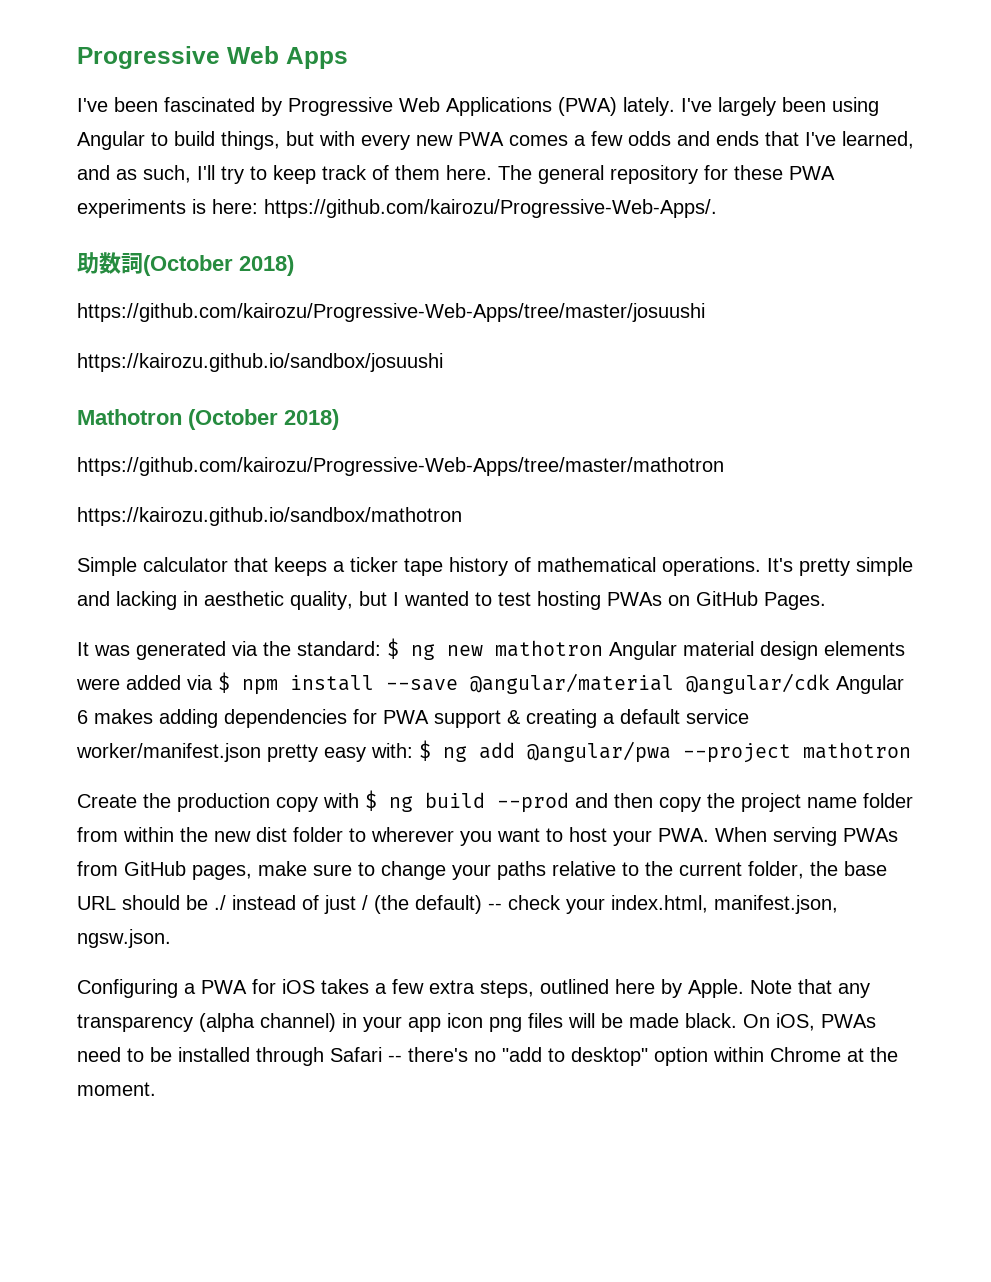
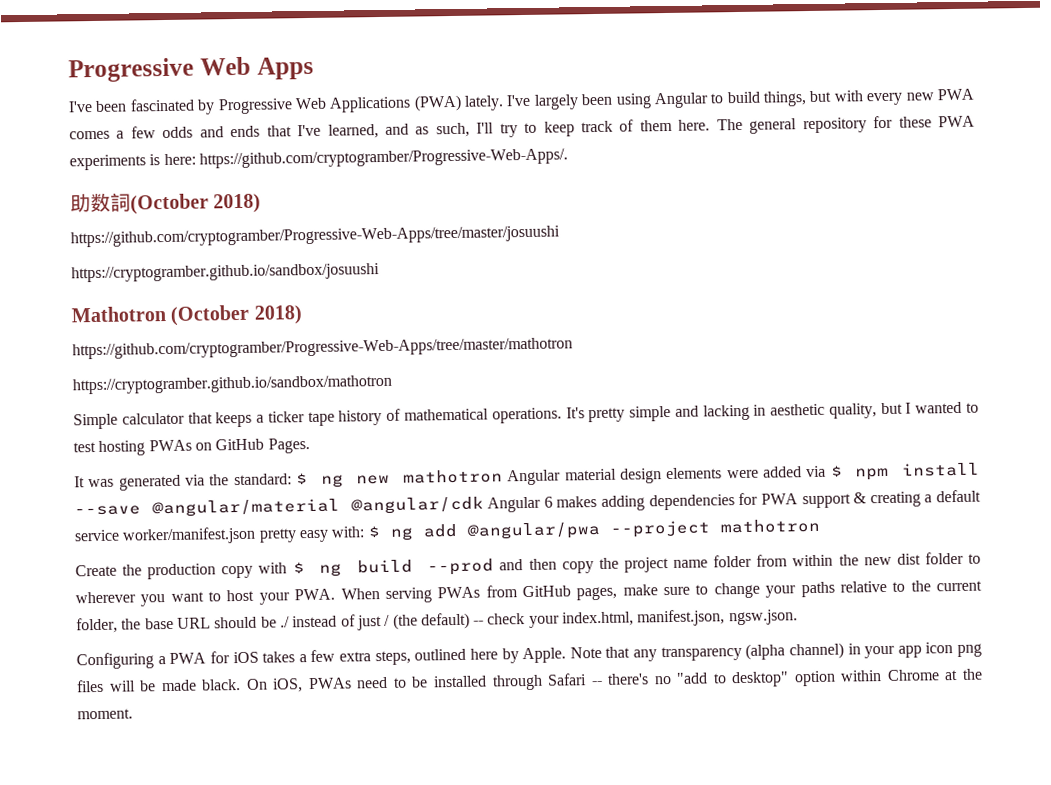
- The general repository for these PWA experiments is here: https://github.com/kairozu/Progressive-Web-Apps/.
+ The general repository for these PWA experiments is here: https://github.com/cryptogramber/Progressive-Web-Apps/.
- https://github.com/kairozu/Progressive-Web-Apps/tree/master/josuushi
- https://kairozu.github.io/sandbox/josuushi
+ https://github.com/cryptogramber/Progressive-Web-Apps/tree/master/josuushi
+ https://cryptogramber.github.io/sandbox/josuushi
- https://github.com/kairozu/Progressive-Web-Apps/tree/master/mathotron
- https://kairozu.github.io/sandbox/mathotron
+ https://github.com/cryptogramber/Progressive-Web-Apps/tree/master/mathotron
+ https://cryptogramber.github.io/sandbox/mathotron

